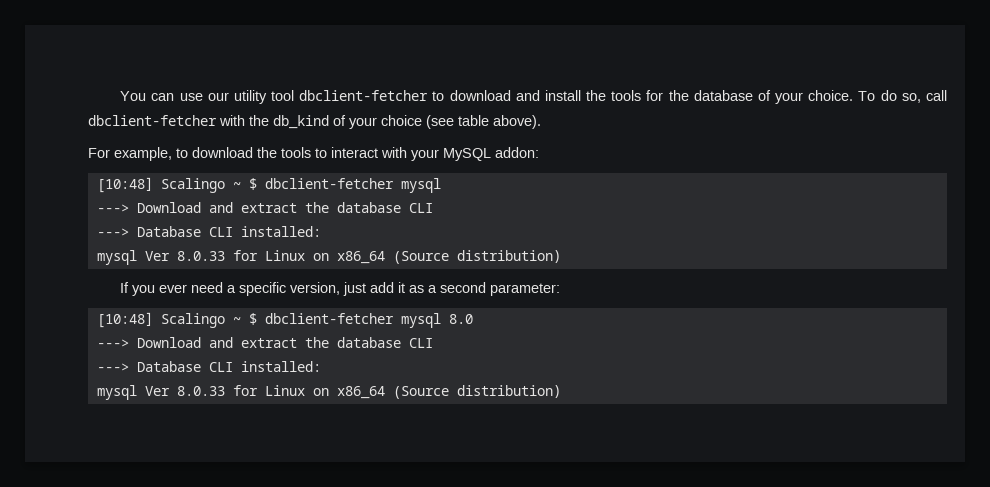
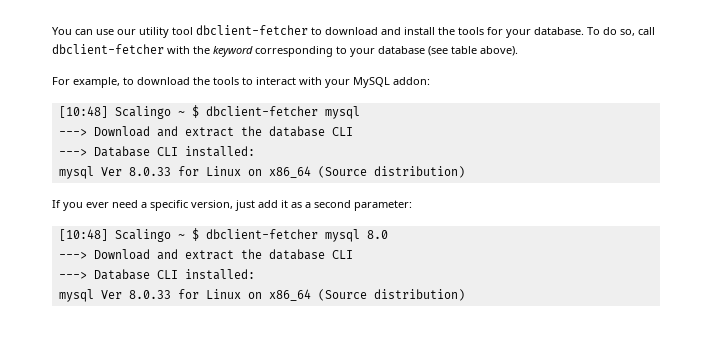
- You can use our utility tool dbclient-fetcher to download and install the tools for the database of your choice.
+ You can use our utility tool dbclient-fetcher to download and install the tools for your database.
- To do so, call dbclient-fetcher with the db_kind of your choice (see table above).
+ To do so, call dbclient-fetcher with the keyword corresponding to your database (see table above).

